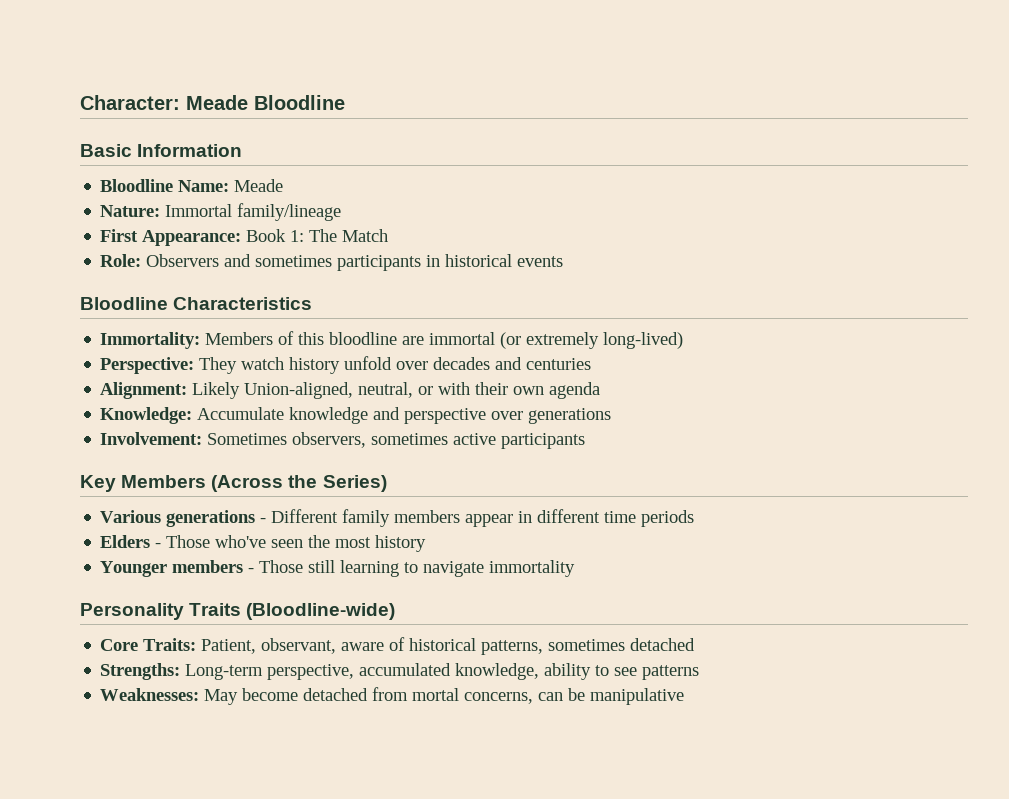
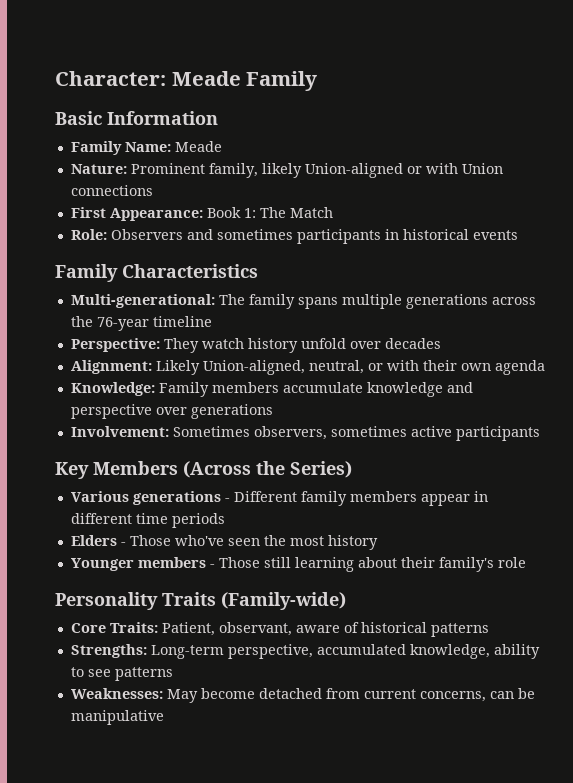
- Character: Meade Bloodline
+ Character: Meade Family
- Bloodline Name: Meade
+ Family Name: Meade
- Nature: Immortal family/lineage
+ Nature: Prominent family, likely Union-aligned or with Union connections
- Bloodline Characteristics
+ Family Characteristics
- Immortality: Members of this bloodline are immortal (or extremely long-lived)
+ Multi-generational: The family spans multiple generations across the 76-year timeline
- Perspective: They watch history unfold over decades and centuries
+ Perspective: They watch history unfold over decades
- Knowledge: Accumulate knowledge and perspective over generations
+ Knowledge: Family members accumulate knowledge and perspective over generations
- Younger members - Those still learning to navigate immortality
+ Younger members - Those still learning about their family's role
- Personality Traits (Bloodline-wide)
+ Personality Traits (Family-wide)
- Core Traits: Patient, observant, aware of historical patterns, sometimes detached
+ Core Traits: Patient, observant, aware of historical patterns
- Weaknesses: May become detached from mortal concerns, can be manipulative
+ Weaknesses: May become detached from current concerns, can be manipulative

